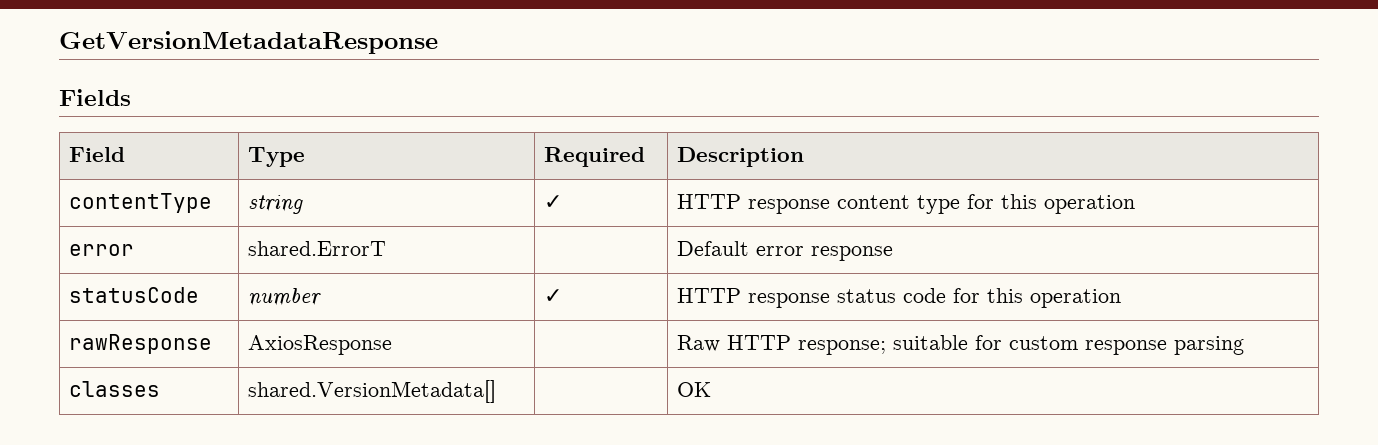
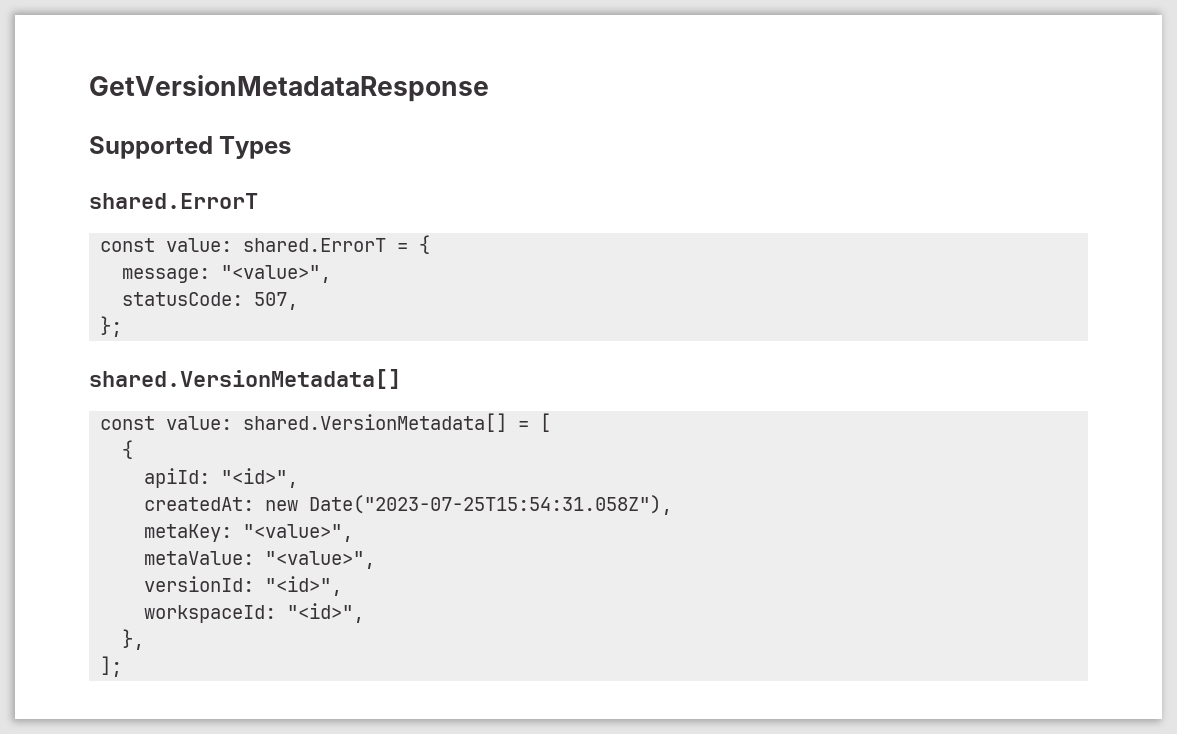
- Fields
- Field | Type | Required | Description
- contentType | string | ✓ | HTTP response content type for this operation
- error | shared.ErrorT | | Default error response
- statusCode | number | ✓ | HTTP response status code for this operation
- rawResponse | AxiosResponse | | Raw HTTP response; suitable for custom response parsing
- classes | shared.VersionMetadata[] | | OK
+ Supported Types
+ shared.ErrorT
+ const value: shared.ErrorT = {
+ message: "<value>",
+ statusCode: 507,
+ };
+ shared.VersionMetadata[]
+ const value: shared.VersionMetadata[] = [
+ {
+ apiId: "<id>",
+ createdAt: new Date("2023-07-25T15:54:31.058Z"),
+ metaKey: "<value>",
+ metaValue: "<value>",
+ versionId: "<id>",
+ workspaceId: "<id>",
+ },
+ ];

